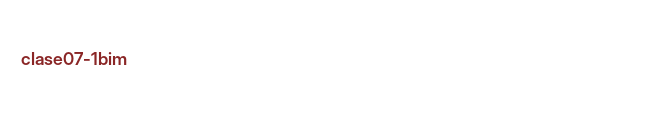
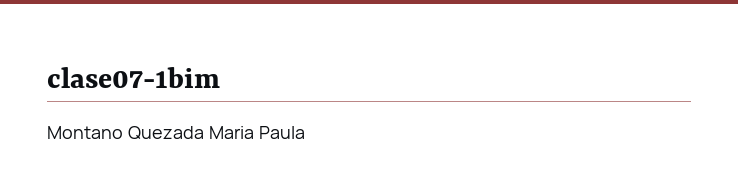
+ Montano Quezada Maria Paula

